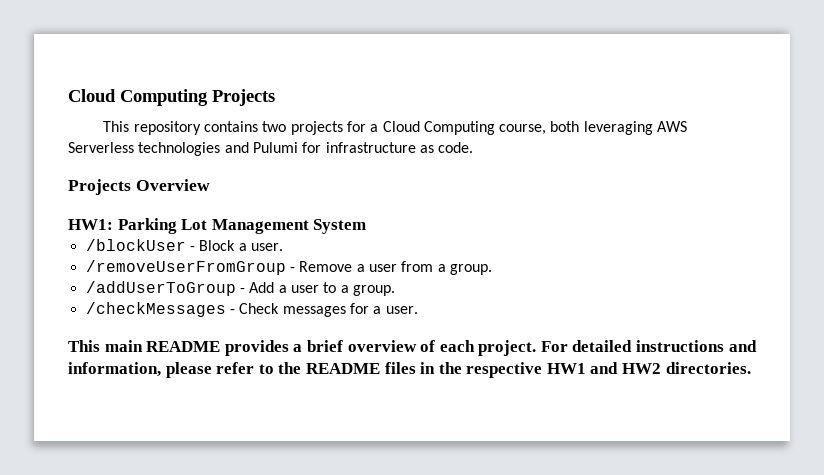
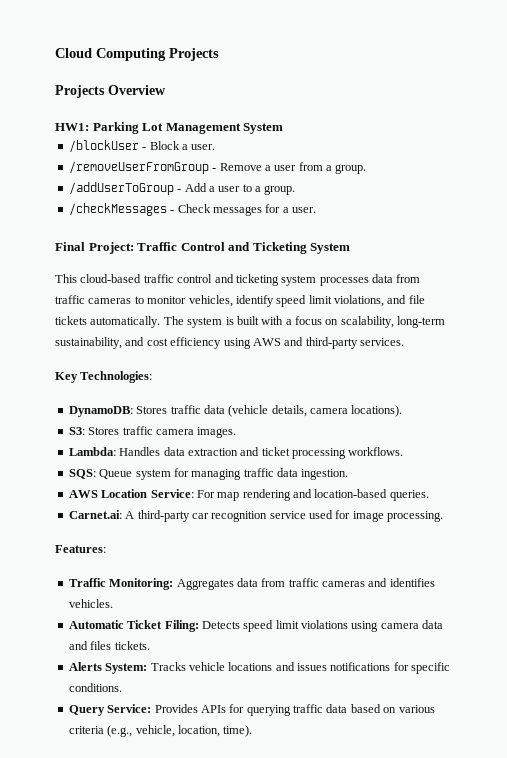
- This repository contains two projects for a Cloud Computing course, both leveraging AWS Serverless technologies and Pulumi for infrastructure as code.
- This main README provides a brief overview of each project. For detailed instructions and information, please refer to the README files in the respective HW1 and HW2 directories.
+ Final Project: Traffic Control and Ticketing System
+ This cloud-based traffic control and ticketing system processes data from traffic cameras to monitor vehicles, identify speed limit violations, and file tickets automatically. The system is built with a focus on scalability, long-term sustainability, and cost efficiency using AWS and third-party services.
+ Key Technologies:
+ DynamoDB: Stores traffic data (vehicle details, camera locations).
+ S3: Stores traffic camera images.
+ Lambda: Handles data extraction and ticket processing workflows.
+ SQS: Queue system for managing traffic data ingestion.
+ AWS Location Service: For map rendering and location-based queries.
+ Carnet.ai: A third-party car recognition service used for image processing.
+ Features:
+ Traffic Monitoring: Aggregates data from traffic cameras and identifies vehicles.
+ Automatic Ticket Filing: Detects speed limit violations using camera data and files tickets.
+ Alerts System: Tracks vehicle locations and issues notifications for specific conditions.
+ Query Service: Provides APIs for querying traffic data based on various criteria (e.g., vehicle, location, time).

